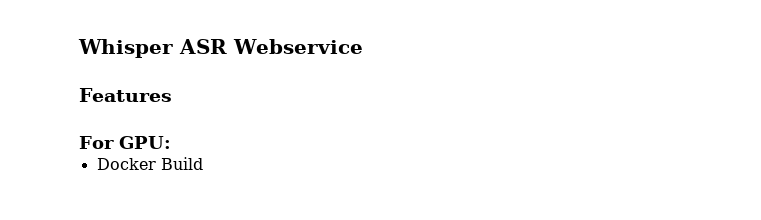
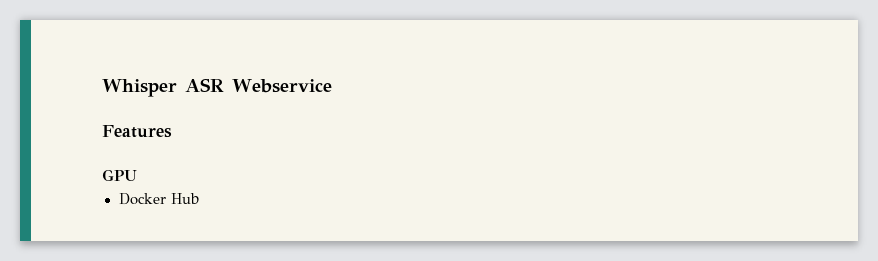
- For GPU:
+ GPU
- Docker Build
+ Docker Hub

